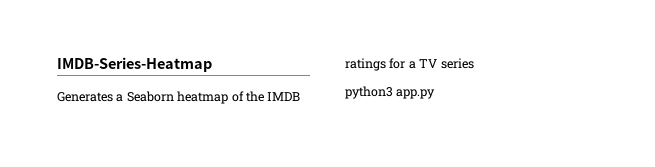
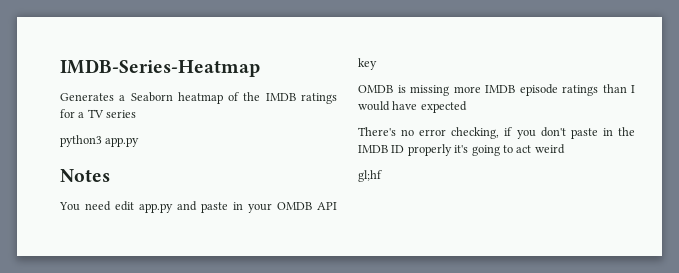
+ Notes
+ You need edit app.py and paste in your OMDB API key
+ OMDB is missing more IMDB episode ratings than I would have expected
+ There's no error checking, if you don't paste in the IMDB ID properly it's going to act weird
+ gl;hf

